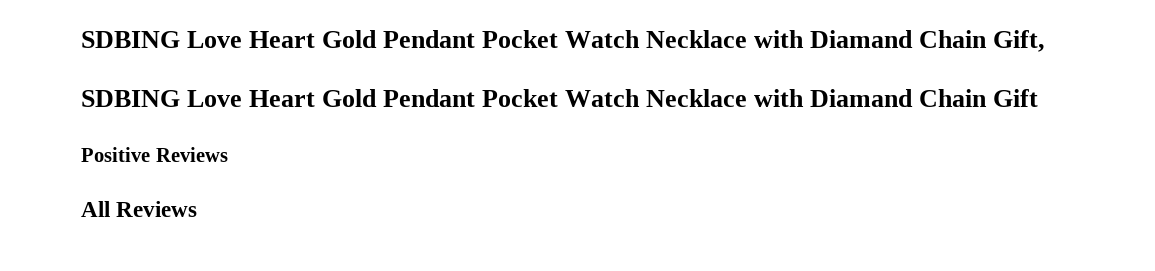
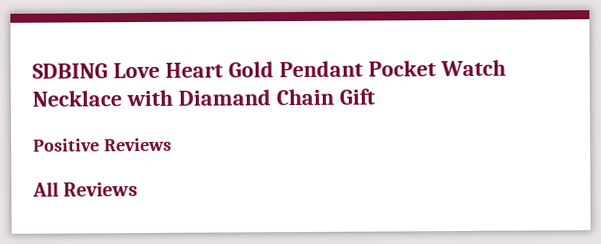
- SDBING Love Heart Gold Pendant Pocket Watch Necklace with Diamand Chain Gift,

